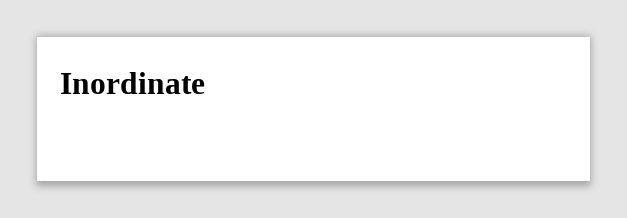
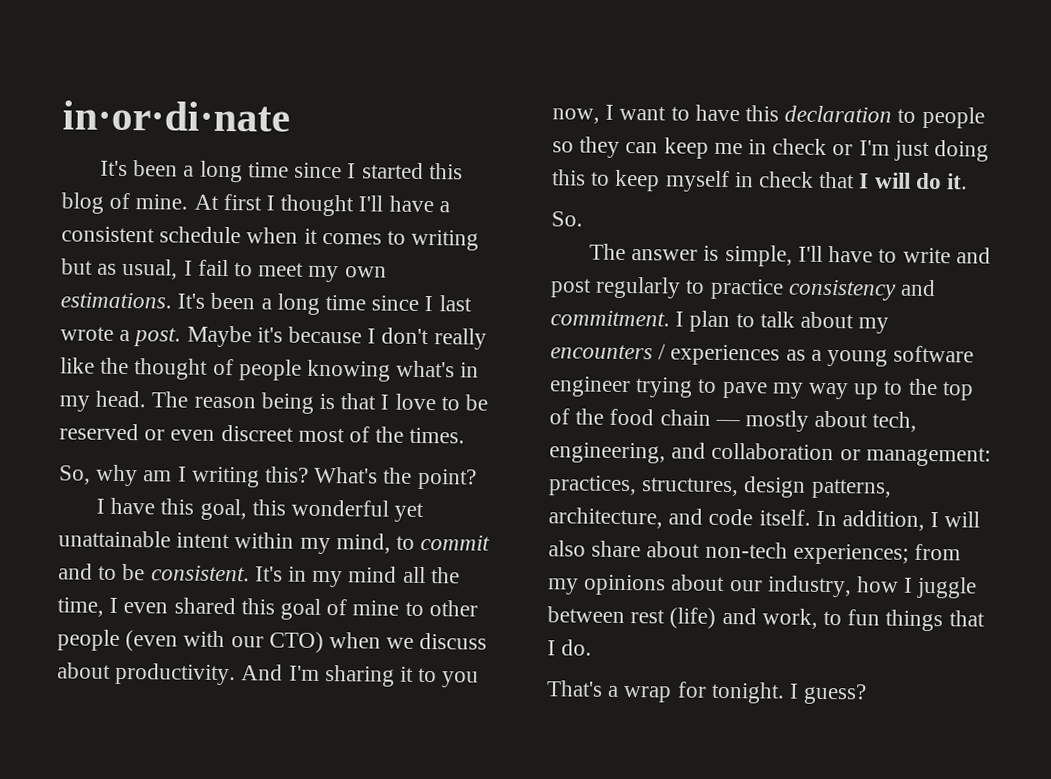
- Inordinate
+ in·or·di·nate
+ It's been a long time since I started this blog of mine. At first I thought I'll have a consistent schedule when it comes to writing but as usual, I fail to meet my own estimations. It's been a long time since I last wrote a post. Maybe it's because I don't really like the thought of people knowing what's in my head. The reason being is that I love to be reserved or even discreet most of the times.
+ So, why am I writing this? What's the point?
+ I have this goal, this wonderful yet unattainable intent within my mind, to commit and to be consistent. It's in my mind all the time, I even shared this goal of mine to other people (even with our CTO) when we discuss about productivity. And I'm sharing it to you now, I want to have this declaration to people so they can keep me in check or I'm just doing this to keep myself in check that I will do it.
+ So.
+ The answer is simple, I'll have to write and post regularly to practice consistency and commitment. I plan to talk about my encounters / experiences as a young software engineer trying to pave my way up to the top of the food chain — mostly about tech, engineering, and collaboration or management: practices, structures, design patterns, architecture, and code itself. In addition, I will also share about non-tech experiences; from my opinions about our industry, how I juggle between rest (life) and work, to fun things that I do.
+ That's a wrap for tonight. I guess?

